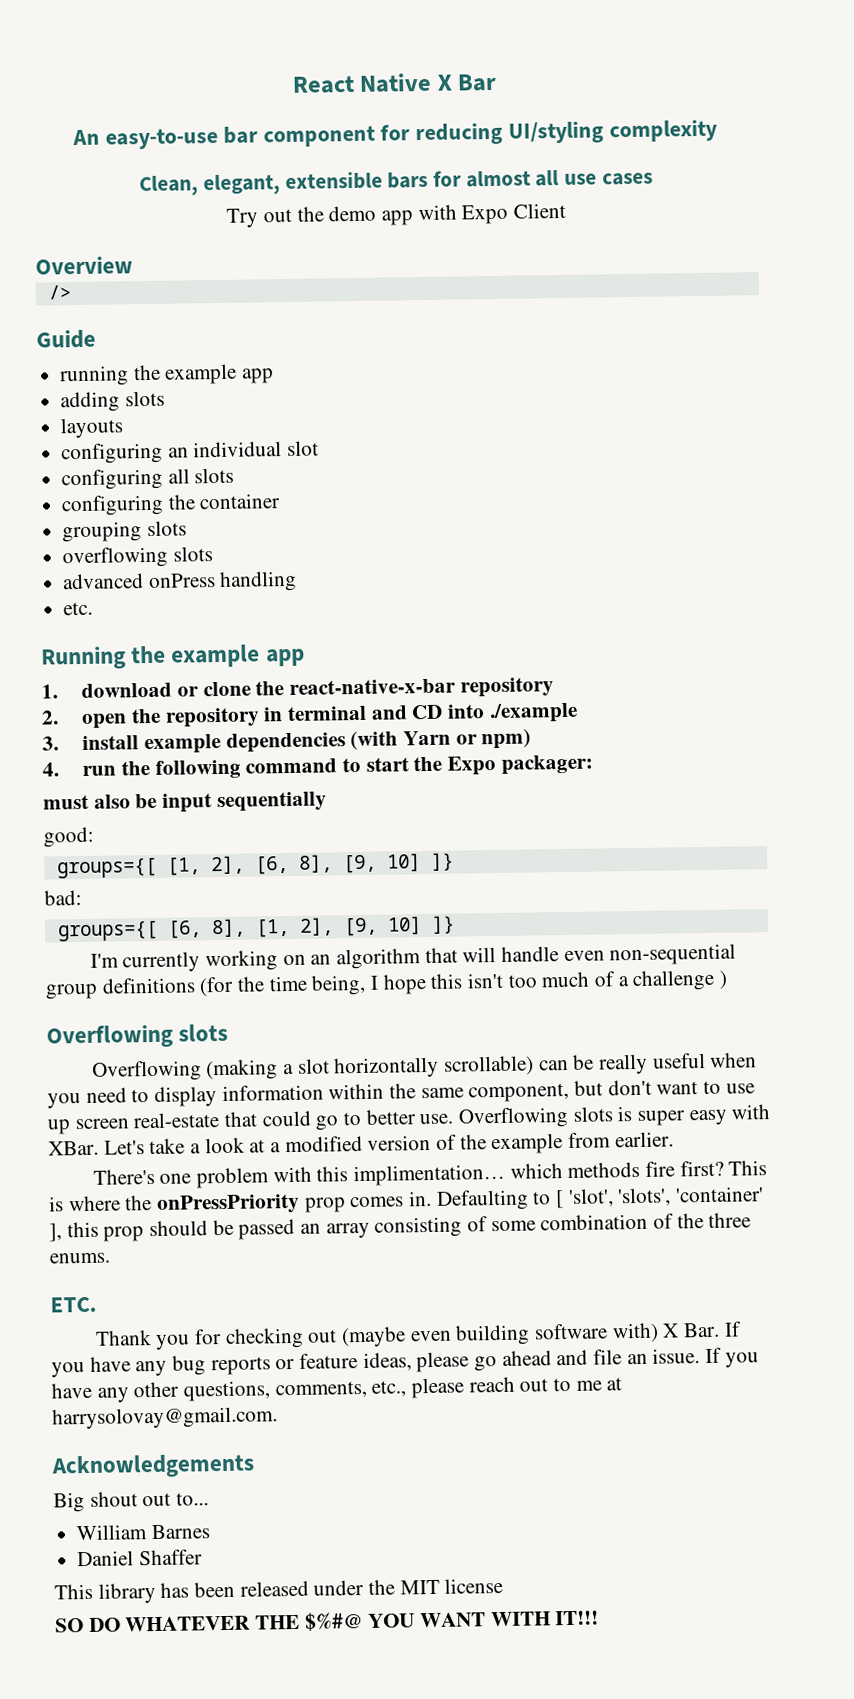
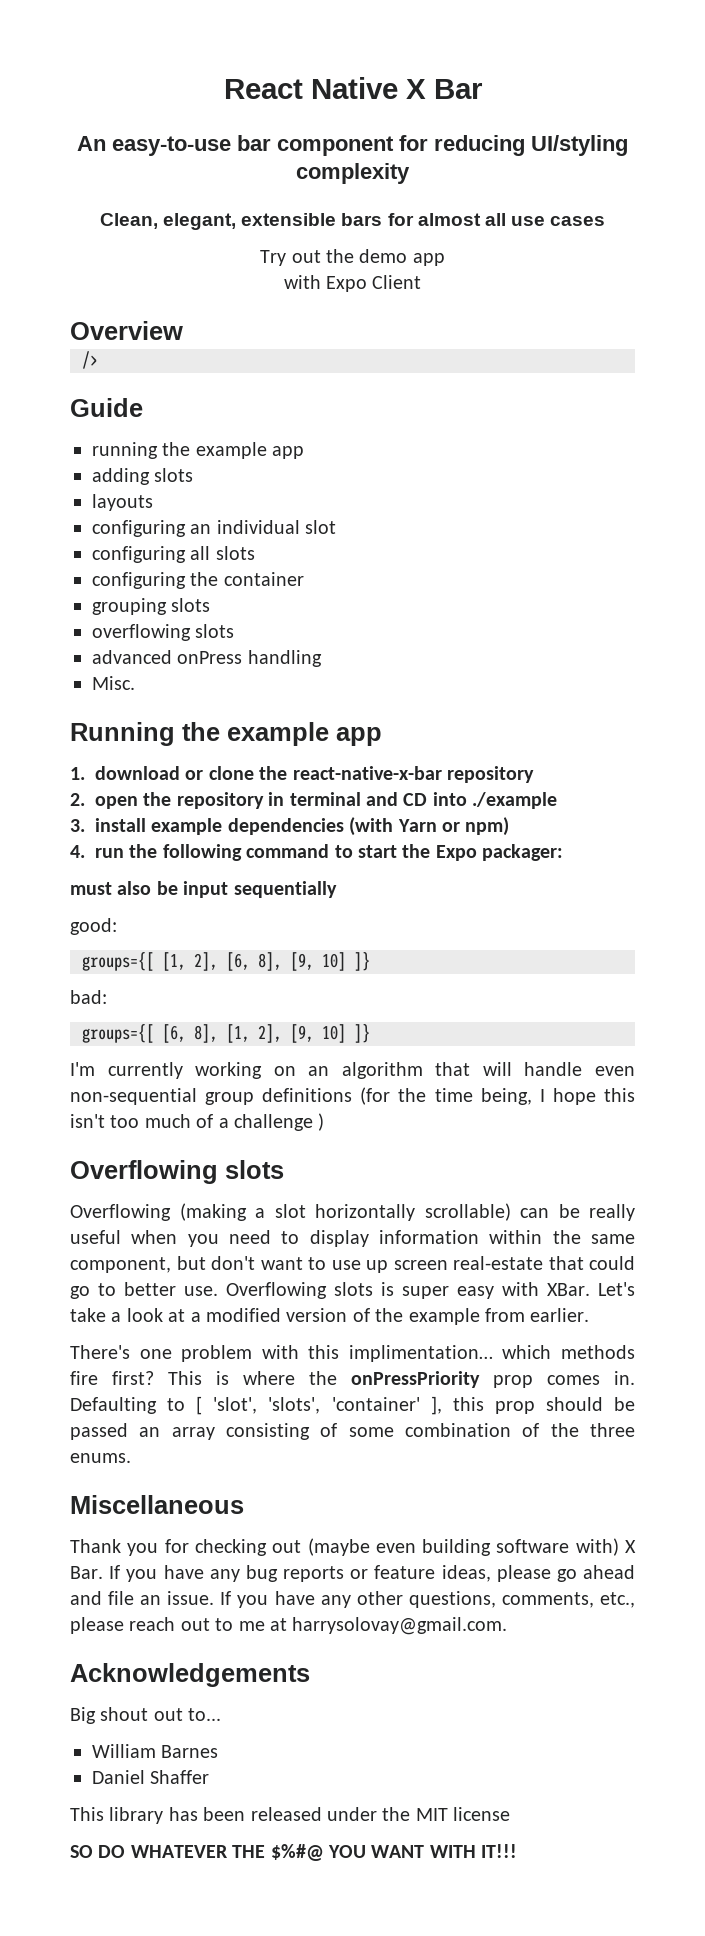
- Try out the demo app with Expo Client
+ Try out the demo app
+ with Expo Client
- etc.
+ Misc.
- ETC.
+ Miscellaneous

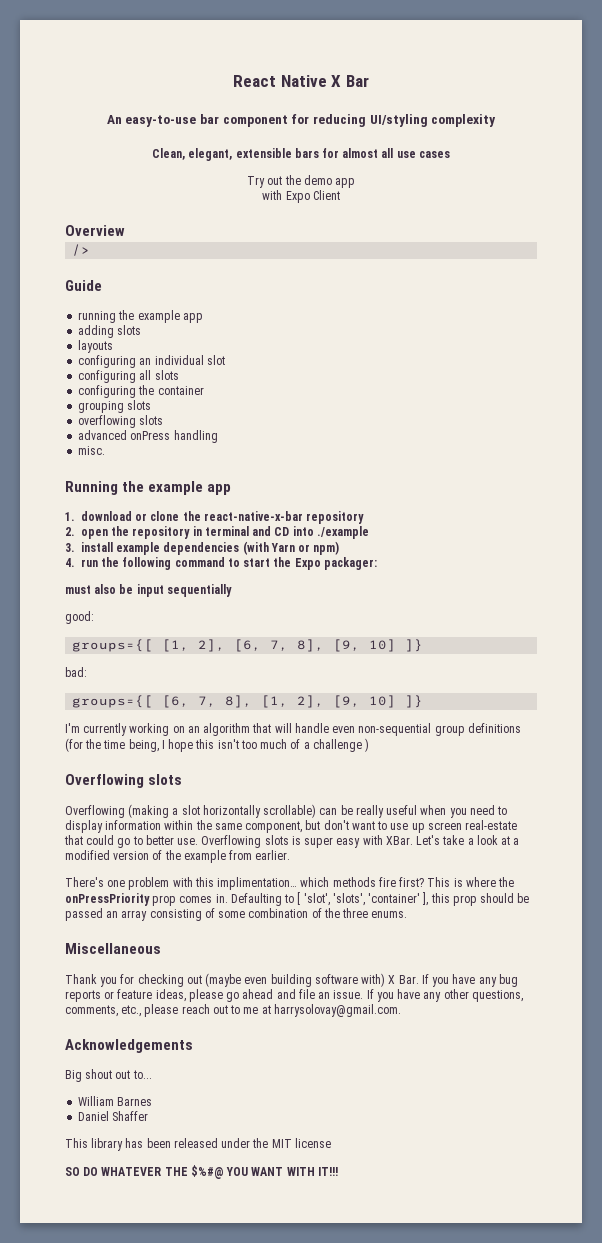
- Misc.
+ misc.
- groups={[ [1, 2], [6, 8], [9, 10] ]}
+ groups={[ [1, 2], [6, 7, 8], [9, 10] ]}
- groups={[ [6, 8], [1, 2], [9, 10] ]}
+ groups={[ [6, 7, 8], [1, 2], [9, 10] ]}

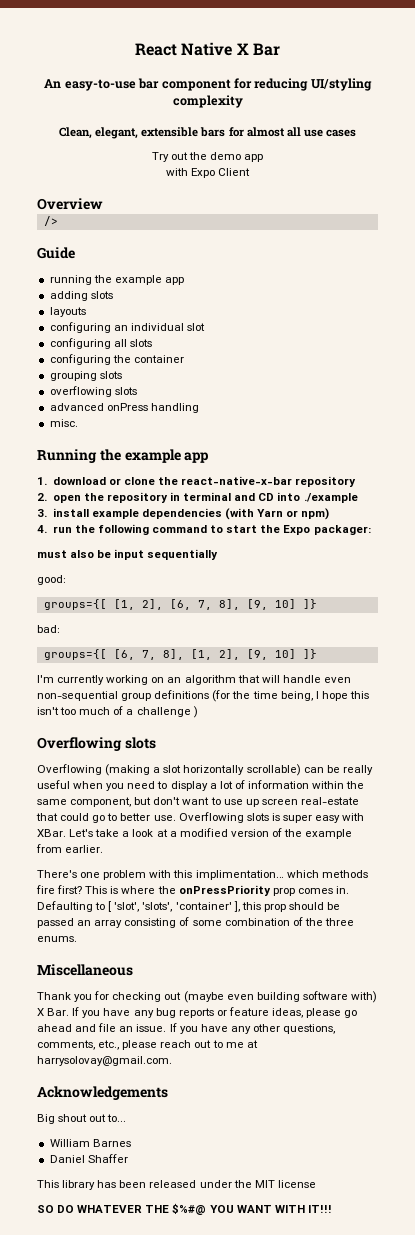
- Overflowing (making a slot horizontally scrollable) can be really useful when you need to display information within the same component, but don't want to use up screen real-estate that could go to better use.
+ Overflowing (making a slot horizontally scrollable) can be really useful when you need to display a lot of information within the same component, but don't want to use up screen real-estate that could go to better use.

